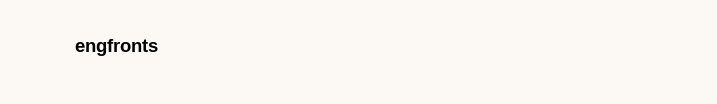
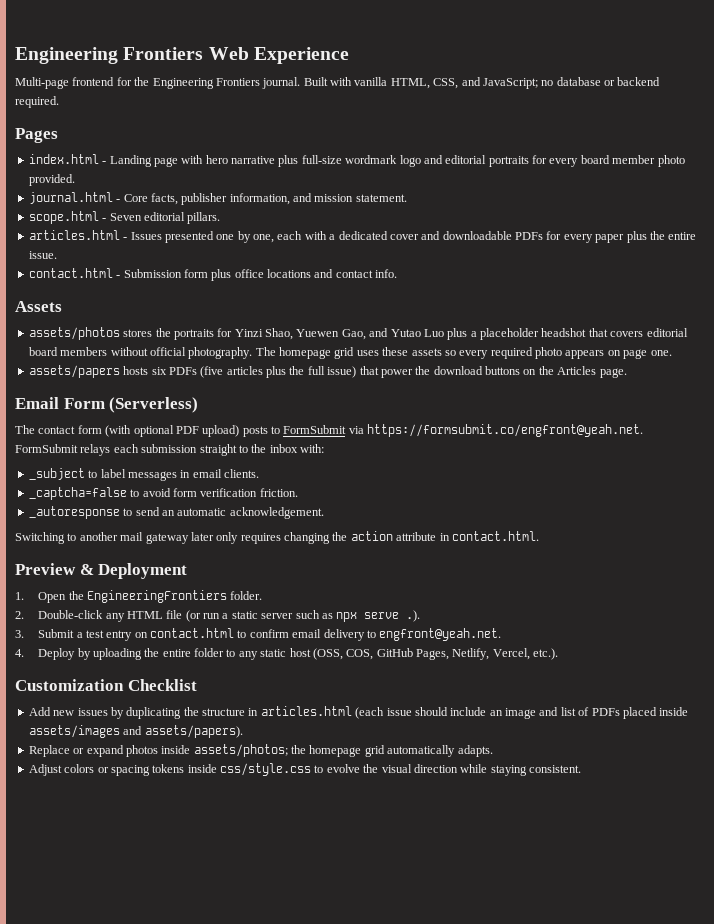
- engfronts
+ Engineering Frontiers Web Experience
+ Multi-page frontend for the Engineering Frontiers journal. Built with vanilla HTML, CSS, and JavaScript; no database or backend required.
+ Pages
+ index.html - Landing page with hero narrative plus full-size wordmark logo and editorial portraits for every board member photo provided.
+ journal.html - Core facts, publisher information, and mission statement.
+ scope.html - Seven editorial pillars.
+ articles.html - Issues presented one by one, each with a dedicated cover and downloadable PDFs for every paper plus the entire issue.
+ contact.html - Submission form plus office locations and contact info.
+ Assets
+ assets/photos stores the portraits for Yinzi Shao, Yuewen Gao, and Yutao Luo plus a placeholder headshot that covers editorial board members without official photography. The homepage grid uses these assets so every required photo appears on page one.
+ assets/papers hosts six PDFs (five articles plus the full issue) that power the download buttons on the Articles page.
+ Email Form (Serverless)
+ The contact form (with optional PDF upload) posts to FormSubmit via https://formsubmit.co/engfront@yeah.net. FormSubmit relays each submission straight to the inbox with:
+ _subject to label messages in email clients.
+ _captcha=false to avoid form verification friction.
+ _autoresponse to send an automatic acknowledgement.
+ Switching to another mail gateway later only requires changing the action attribute in contact.html.
+ Preview & Deployment
+ 1. Open the EngineeringFrontiers folder.
+ 2. Double-click any HTML file (or run a static server such as npx serve .).
+ 3. Submit a test entry on contact.html to confirm email delivery to engfront@yeah.net.
+ 4. Deploy by uploading the entire folder to any static host (OSS, COS, GitHub Pages, Netlify, Vercel, etc.).
+ Customization Checklist
+ Add new issues by duplicating the structure in articles.html (each issue should include an image and list of PDFs placed inside assets/images and assets/papers).
+ Replace or expand photos inside assets/photos; the homepage grid automatically adapts.
+ Adjust colors or spacing tokens inside css/style.css to evolve the visual direction while staying consistent.

